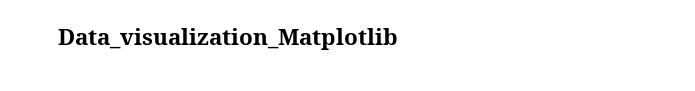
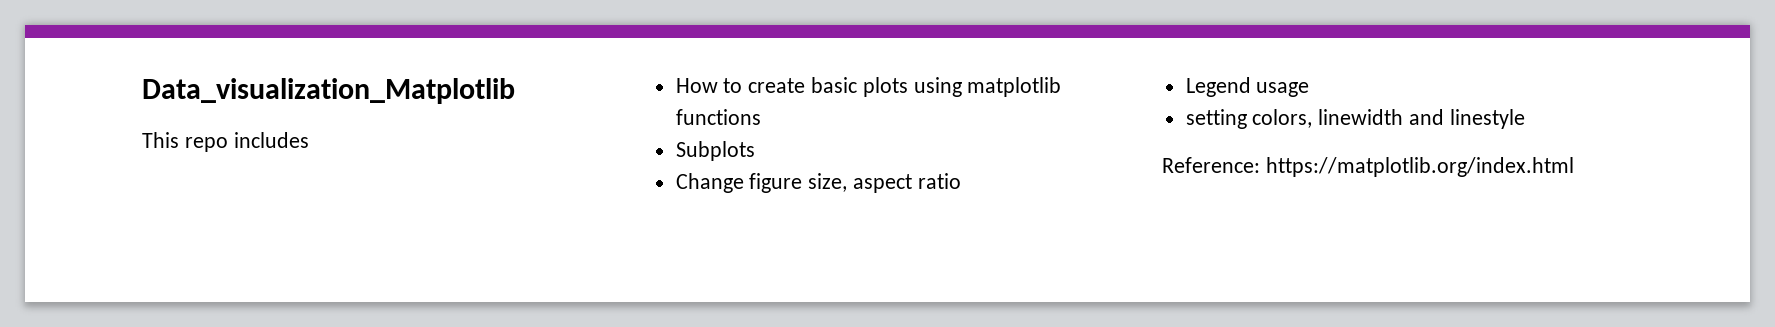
+ This repo includes
+ How to create basic plots using matplotlib functions
+ Subplots
+ Change figure size, aspect ratio
+ Legend usage
+ setting colors, linewidth and linestyle
+ Reference: https://matplotlib.org/index.html

